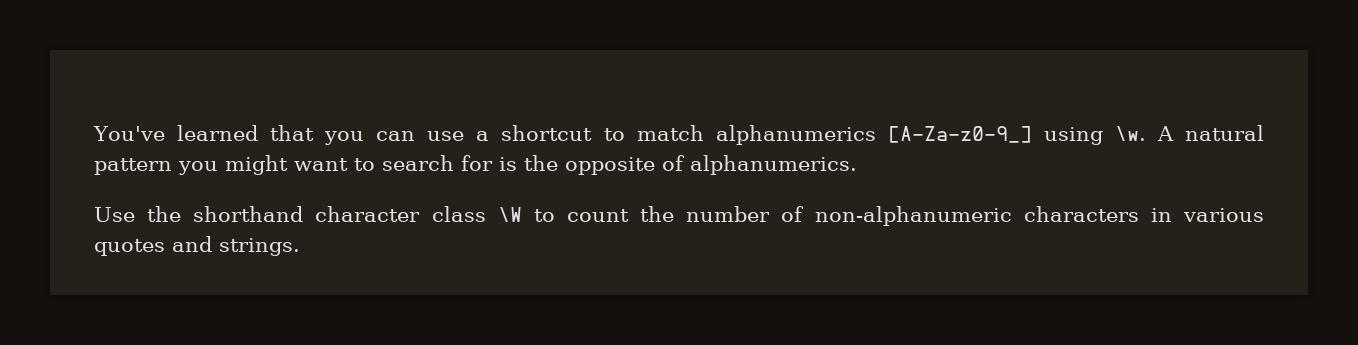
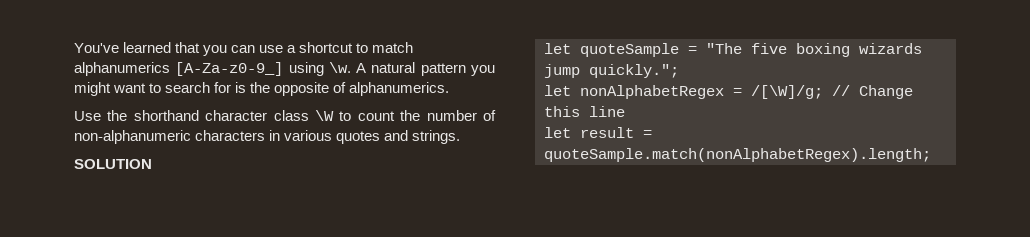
+ SOLUTION
+ let quoteSample = "The five boxing wizards jump quickly.";
+ let nonAlphabetRegex = /[\W]/g; // Change this line
+ let result = quoteSample.match(nonAlphabetRegex).length;

